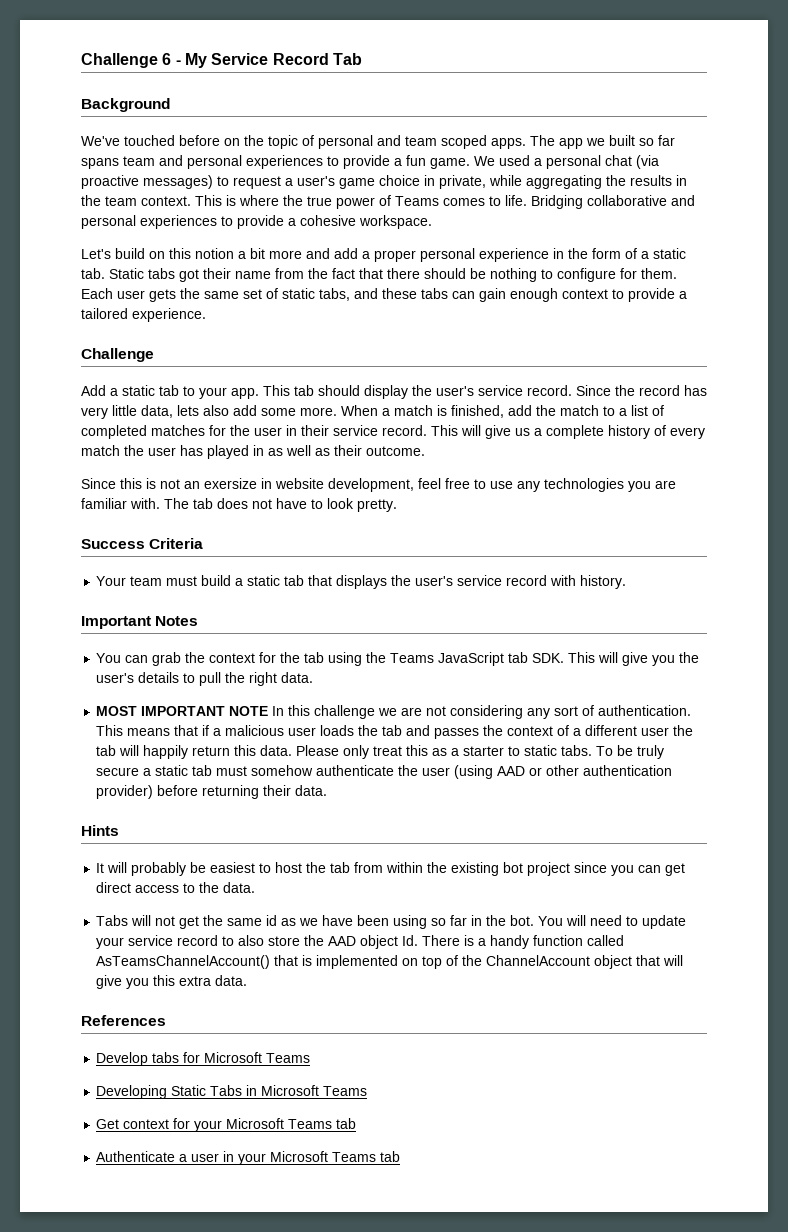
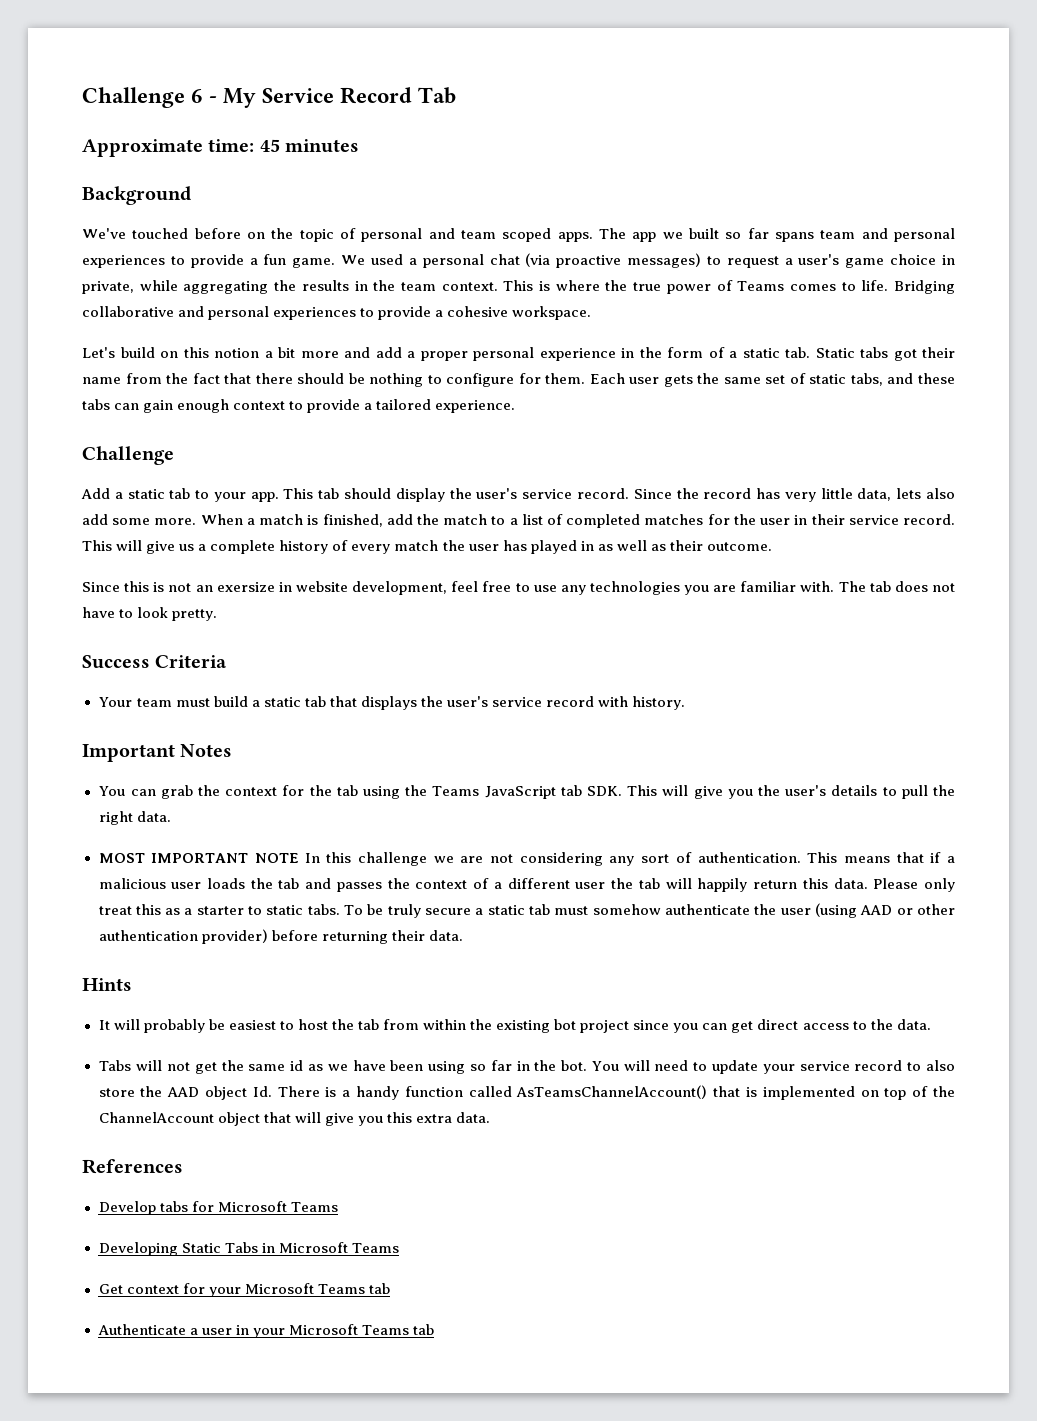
+ Approximate time: 45 minutes

